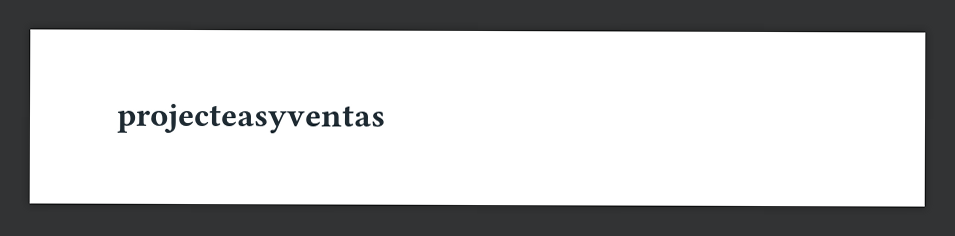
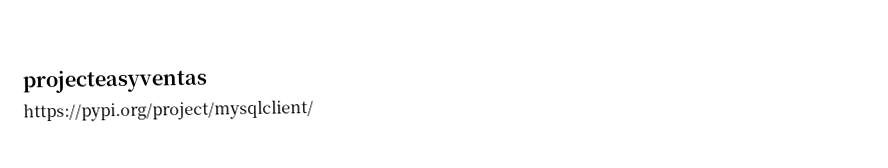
+ https://pypi.org/project/mysqlclient/

